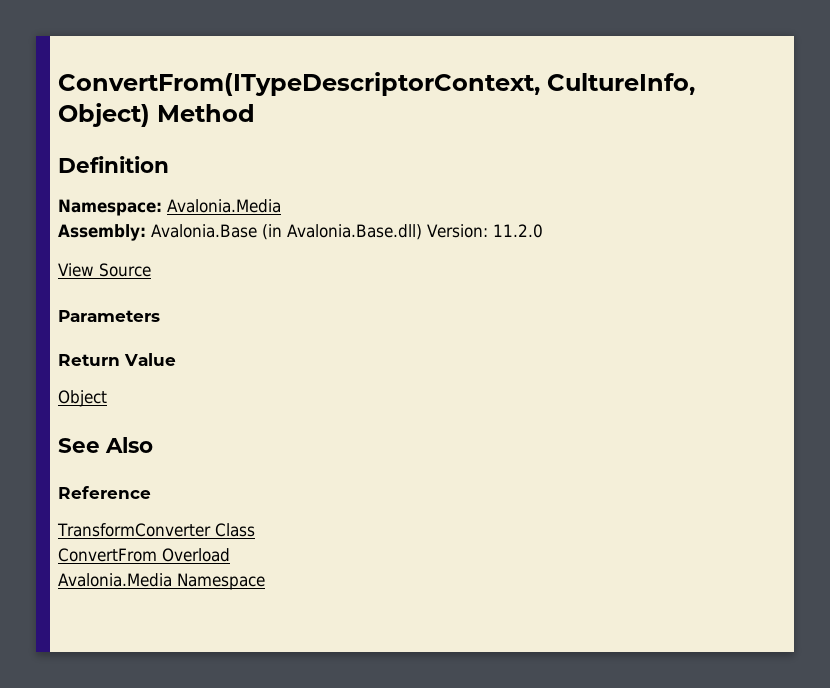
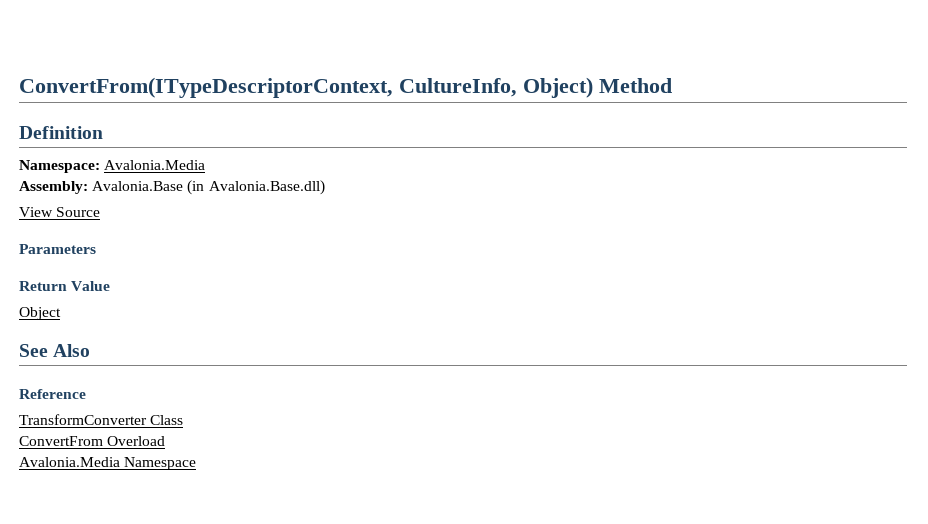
- Assembly: Avalonia.Base (in Avalonia.Base.dll) Version: 11.2.0
+ Assembly: Avalonia.Base (in Avalonia.Base.dll)

